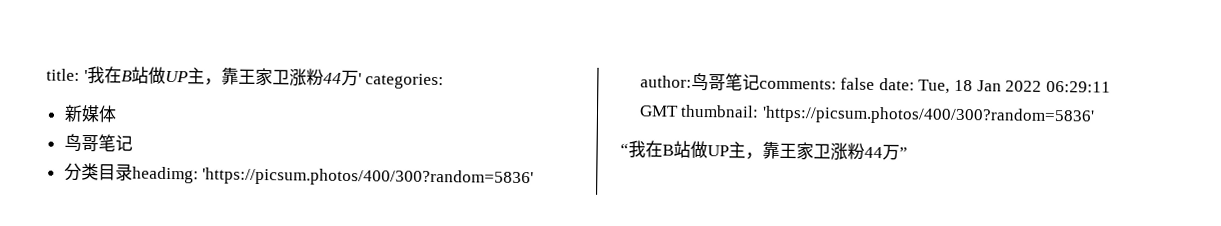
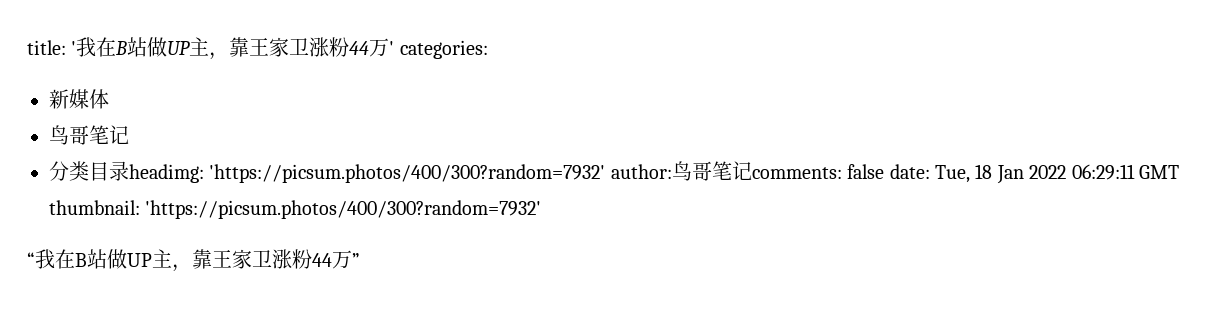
- 分类目录headimg: 'https://picsum.photos/400/300?random=5836' author:鸟哥笔记comments: false date: Tue, 18 Jan 2022 06:29:11 GMT thumbnail: 'https://picsum.photos/400/300?random=5836'
+ 分类目录headimg: 'https://picsum.photos/400/300?random=7932' author:鸟哥笔记comments: false date: Tue, 18 Jan 2022 06:29:11 GMT thumbnail: 'https://picsum.photos/400/300?random=7932'

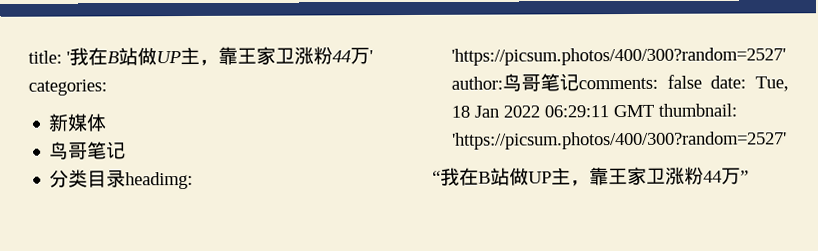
- 分类目录headimg: 'https://picsum.photos/400/300?random=7932' author:鸟哥笔记comments: false date: Tue, 18 Jan 2022 06:29:11 GMT thumbnail: 'https://picsum.photos/400/300?random=7932'
+ 分类目录headimg: 'https://picsum.photos/400/300?random=2527' author:鸟哥笔记comments: false date: Tue, 18 Jan 2022 06:29:11 GMT thumbnail: 'https://picsum.photos/400/300?random=2527'

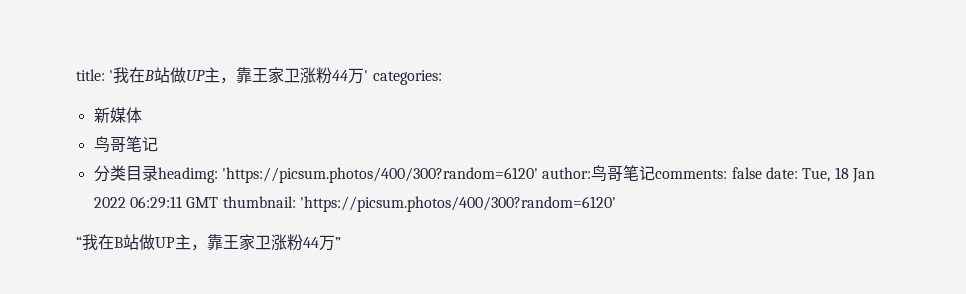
- 分类目录headimg: 'https://picsum.photos/400/300?random=2527' author:鸟哥笔记comments: false date: Tue, 18 Jan 2022 06:29:11 GMT thumbnail: 'https://picsum.photos/400/300?random=2527'
+ 分类目录headimg: 'https://picsum.photos/400/300?random=6120' author:鸟哥笔记comments: false date: Tue, 18 Jan 2022 06:29:11 GMT thumbnail: 'https://picsum.photos/400/300?random=6120'

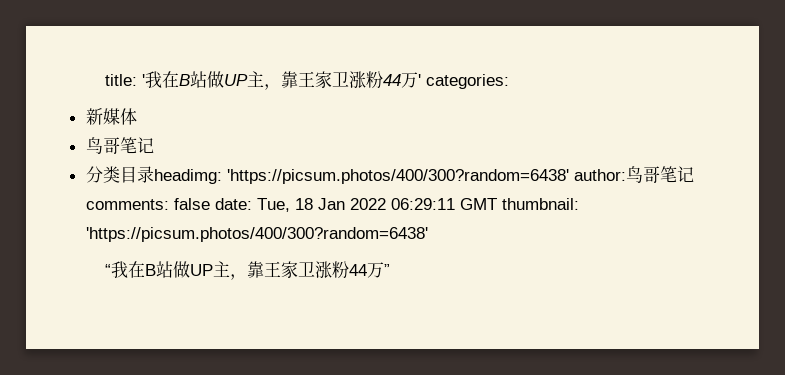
- 分类目录headimg: 'https://picsum.photos/400/300?random=6120' author:鸟哥笔记comments: false date: Tue, 18 Jan 2022 06:29:11 GMT thumbnail: 'https://picsum.photos/400/300?random=6120'
+ 分类目录headimg: 'https://picsum.photos/400/300?random=6438' author:鸟哥笔记comments: false date: Tue, 18 Jan 2022 06:29:11 GMT thumbnail: 'https://picsum.photos/400/300?random=6438'

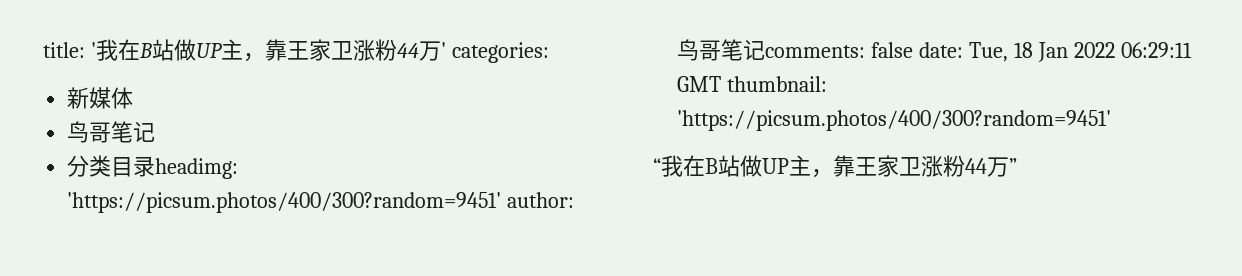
- 分类目录headimg: 'https://picsum.photos/400/300?random=6438' author:鸟哥笔记comments: false date: Tue, 18 Jan 2022 06:29:11 GMT thumbnail: 'https://picsum.photos/400/300?random=6438'
+ 分类目录headimg: 'https://picsum.photos/400/300?random=9451' author:鸟哥笔记comments: false date: Tue, 18 Jan 2022 06:29:11 GMT thumbnail: 'https://picsum.photos/400/300?random=9451'

